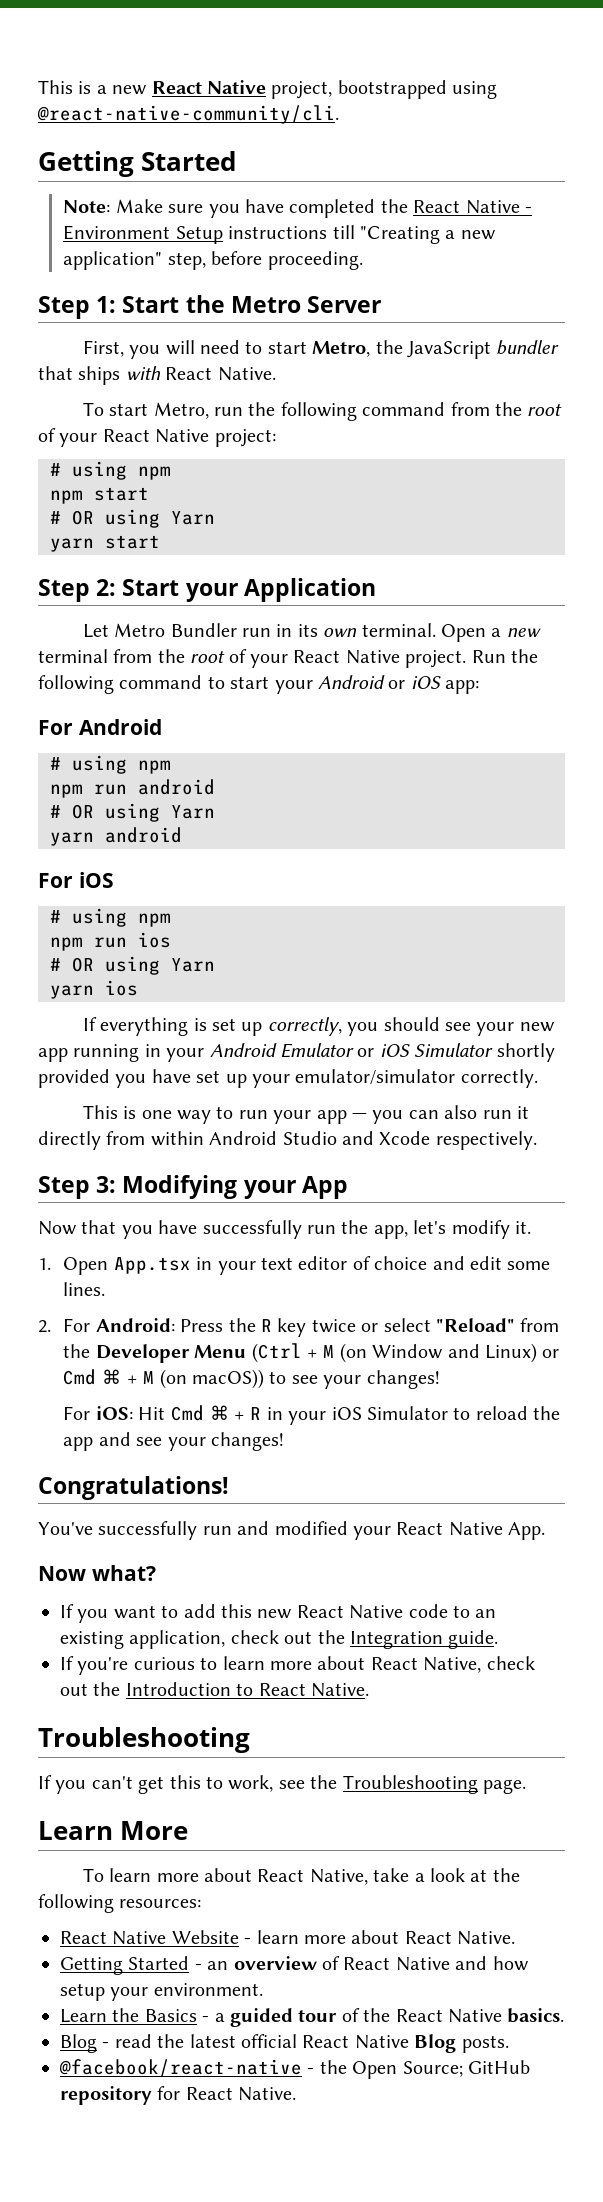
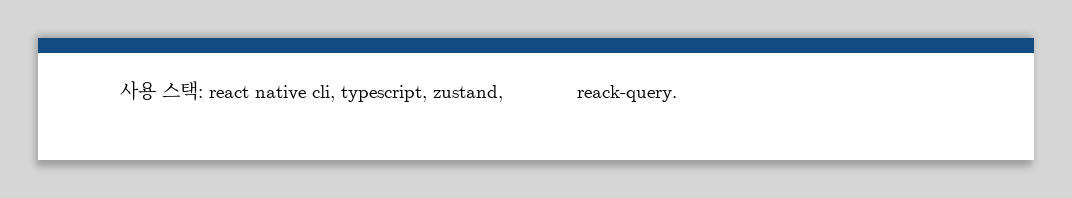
- This is a new React Native project, bootstrapped using @react-native-community/cli.
- Getting Started
- Note: Make sure you have completed the React Native - Environment Setup instructions till "Creating a new application" step, before proceeding.
- Step 1: Start the Metro Server
- First, you will need to start Metro, the JavaScript bundler that ships with React Native.
- To start Metro, run the following command from the root of your React Native project:
- # using npm
- npm start
- # OR using Yarn
- yarn start
- Step 2: Start your Application
- Let Metro Bundler run in its own terminal. Open a new terminal from the root of your React Native project. Run the following command to start your Android or iOS app:
- For Android
- # using npm
- npm run android
- # OR using Yarn
- yarn android
- For iOS
- # using npm
- npm run ios
- # OR using Yarn
- yarn ios
- If everything is set up correctly, you should see your new app running in your Android Emulator or iOS Simulator shortly provided you have set up your emulator/simulator correctly.
- This is one way to run your app — you can also run it directly from within Android Studio and Xcode respectively.
- Step 3: Modifying your App
- Now that you have successfully run the app, let's modify it.
- 1. Open App.tsx in your text editor of choice and edit some lines.
- 2. For Android: Press the R key twice or select "Reload" from the Developer Menu (Ctrl + M (on Window and Linux) or Cmd ⌘ + M (on macOS)) to see your changes!
- For iOS: Hit Cmd ⌘ + R in your iOS Simulator to reload the app and see your changes!
- Congratulations!
- You've successfully run and modified your React Native App.
- Now what?
- If you want to add this new React Native code to an existing application, check out the Integration guide.
- If you're curious to learn more about React Native, check out the Introduction to React Native.
- Troubleshooting
- If you can't get this to work, see the Troubleshooting page.
- Learn More
- To learn more about React Native, take a look at the following resources:
- React Native Website - learn more about React Native.
- Getting Started - an overview of React Native and how setup your environment.
- Learn the Basics - a guided tour of the React Native basics.
- Blog - read the latest official React Native Blog posts.
- @facebook/react-native - the Open Source; GitHub repository for React Native.
+ 사용 스택: react native cli, typescript, zustand, reack-query.

